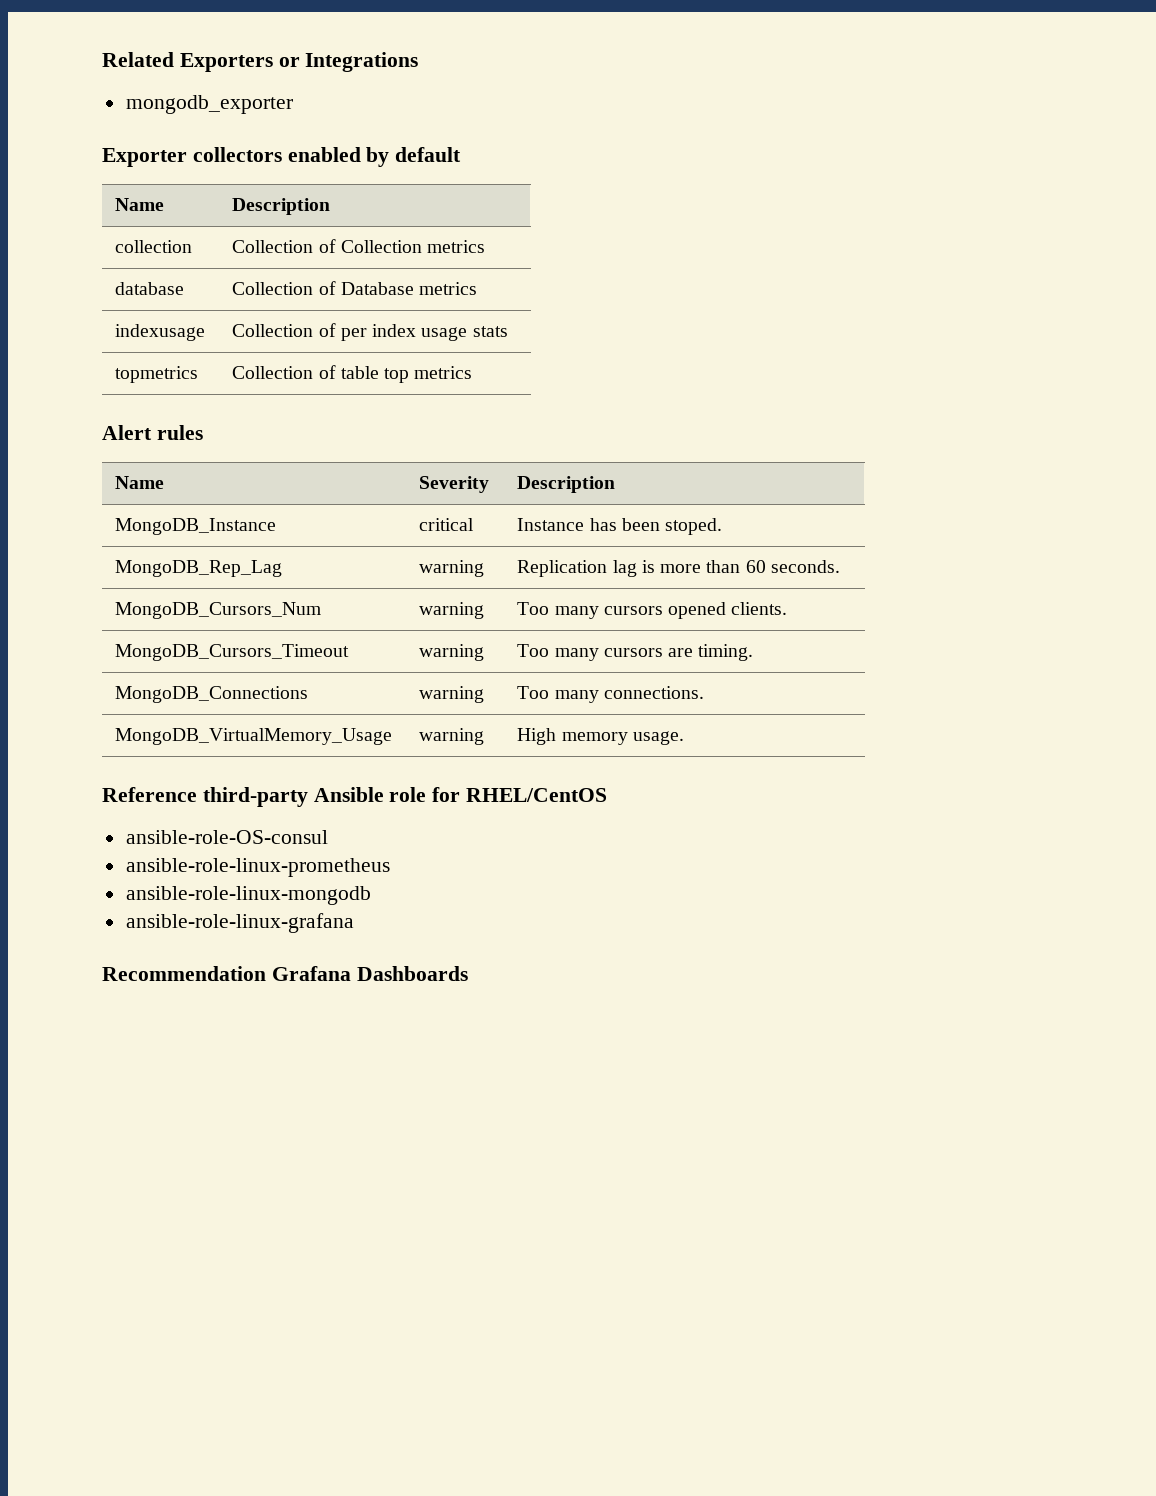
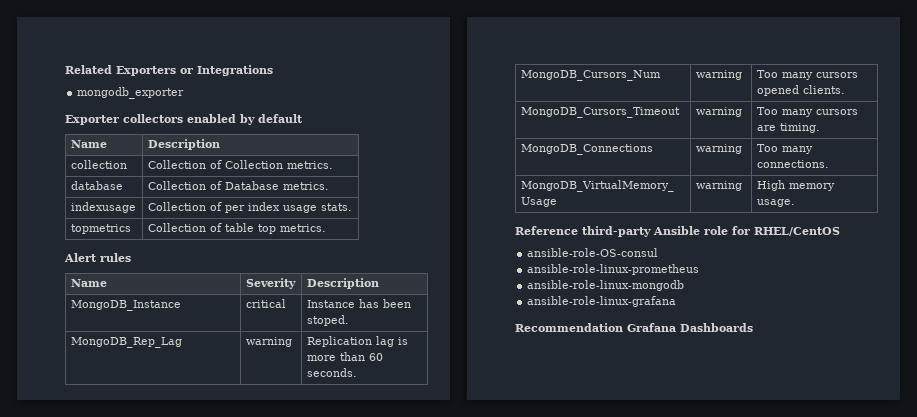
- collection | Collection of Collection metrics
+ collection | Collection of Collection metrics.
- database | Collection of Database metrics
+ database | Collection of Database metrics.
- indexusage | Collection of per index usage stats
+ indexusage | Collection of per index usage stats.
- topmetrics | Collection of table top metrics
+ topmetrics | Collection of table top metrics.

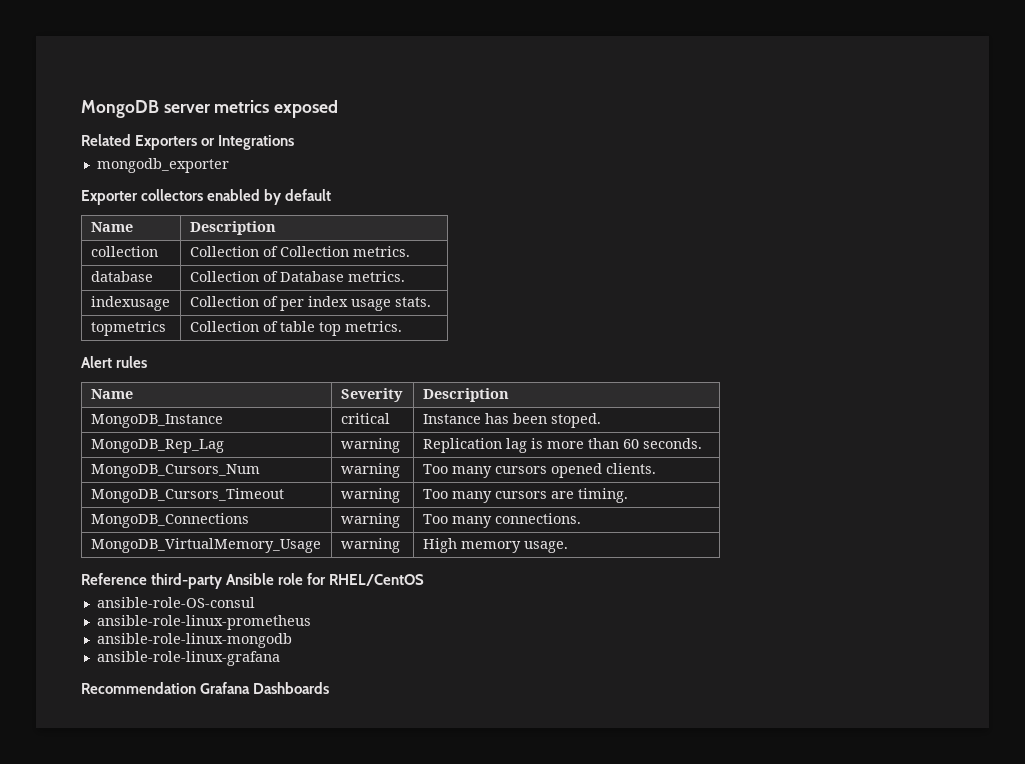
+ MongoDB server metrics exposed

